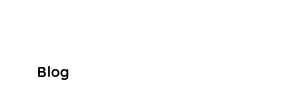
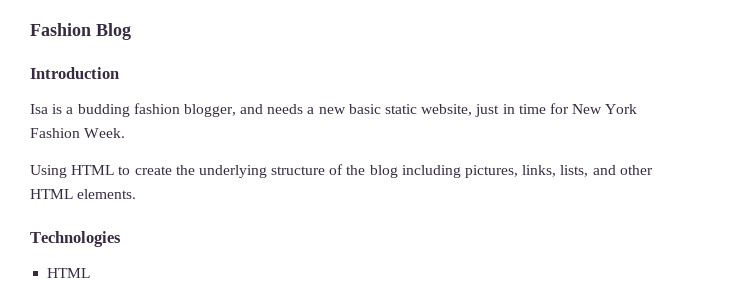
- Blog
+ Fashion Blog
+ Introduction
+ Isa is a budding fashion blogger, and needs a new basic static website, just in time for New York Fashion Week.
+ Using HTML to create the underlying structure of the blog including pictures, links, lists, and other HTML elements.
+ Technologies
+ HTML

